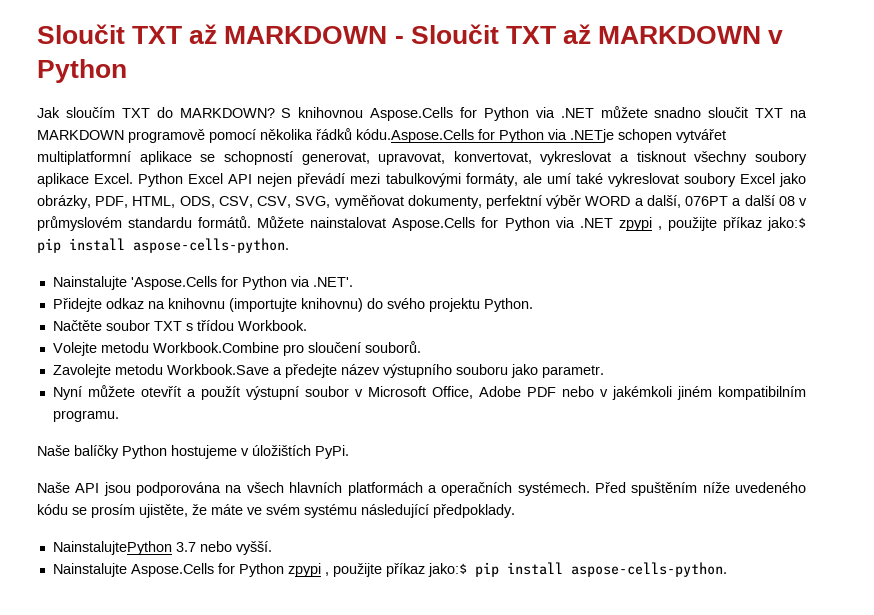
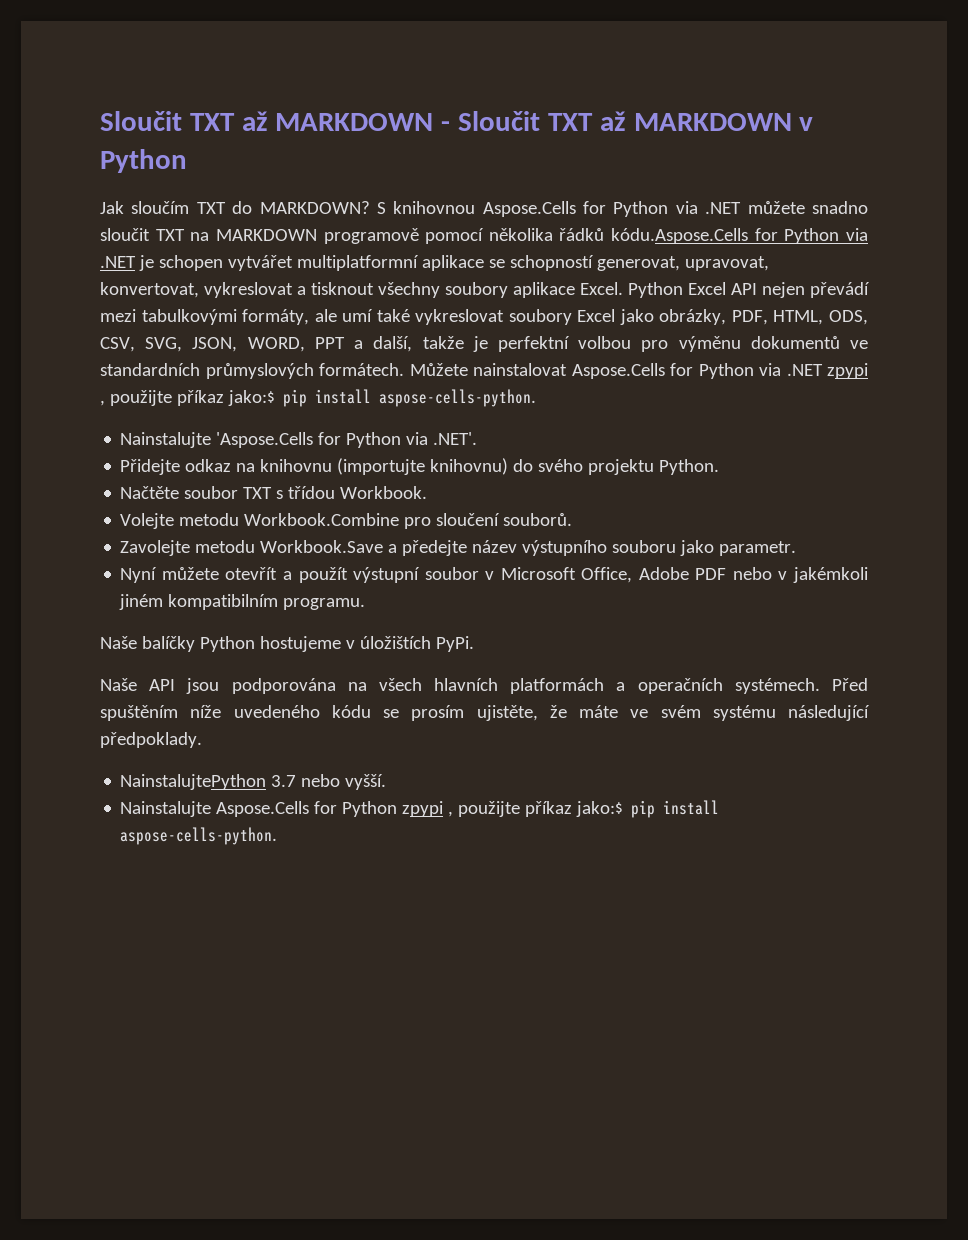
- S knihovnou Aspose.Cells for Python via .NET můžete snadno sloučit TXT na MARKDOWN programově pomocí několika řádků kódu.Aspose.Cells for Python via .NETje schopen vytvářet multiplatformní aplikace se schopností generovat, upravovat, konvertovat, vykreslovat a tisknout všechny soubory aplikace Excel.
+ S knihovnou Aspose.Cells for Python via .NET můžete snadno sloučit TXT na MARKDOWN programově pomocí několika řádků kódu.Aspose.Cells for Python via .NET je schopen vytvářet multiplatformní aplikace se schopností generovat, upravovat, konvertovat, vykreslovat a tisknout všechny soubory aplikace Excel.
- Python Excel API nejen převádí mezi tabulkovými formáty, ale umí také vykreslovat soubory Excel jako obrázky, PDF, HTML, ODS, CSV, CSV, SVG, vyměňovat dokumenty, perfektní výběr WORD a další, 076PT a další 08 v průmyslovém standardu formátů.
+ Python Excel API nejen převádí mezi tabulkovými formáty, ale umí také vykreslovat soubory Excel jako obrázky, PDF, HTML, ODS, CSV, SVG, JSON, WORD, PPT a další, takže je perfektní volbou pro výměnu dokumentů ve standardních průmyslových formátech.

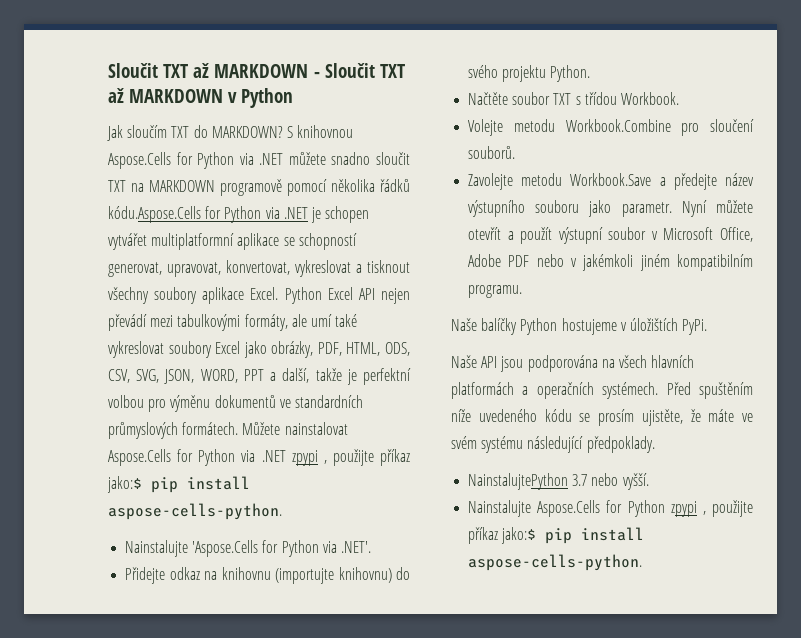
- Zavolejte metodu Workbook.Save a předejte název výstupního souboru jako parametr.
- Nyní můžete otevřít a použít výstupní soubor v Microsoft Office, Adobe PDF nebo v jakémkoli jiném kompatibilním programu.
+ Zavolejte metodu Workbook.Save a předejte název výstupního souboru jako parametr. Nyní můžete otevřít a použít výstupní soubor v Microsoft Office, Adobe PDF nebo v jakémkoli jiném kompatibilním programu.

